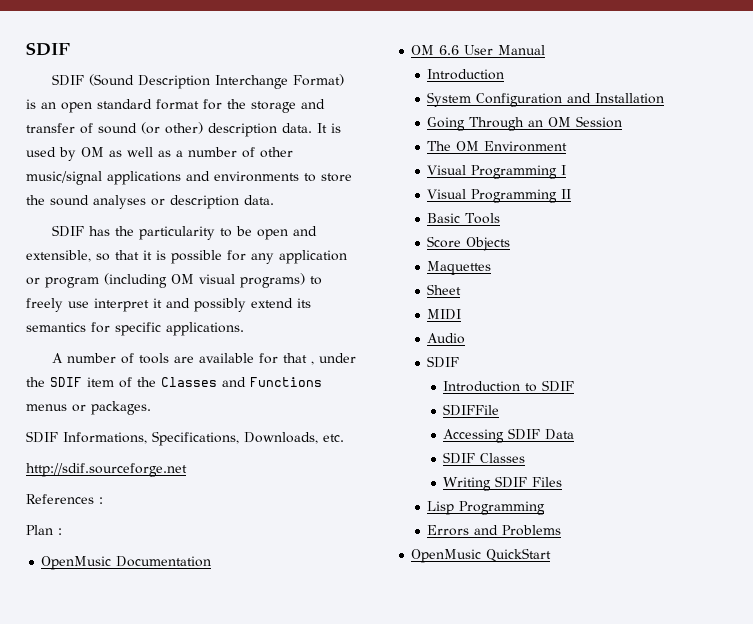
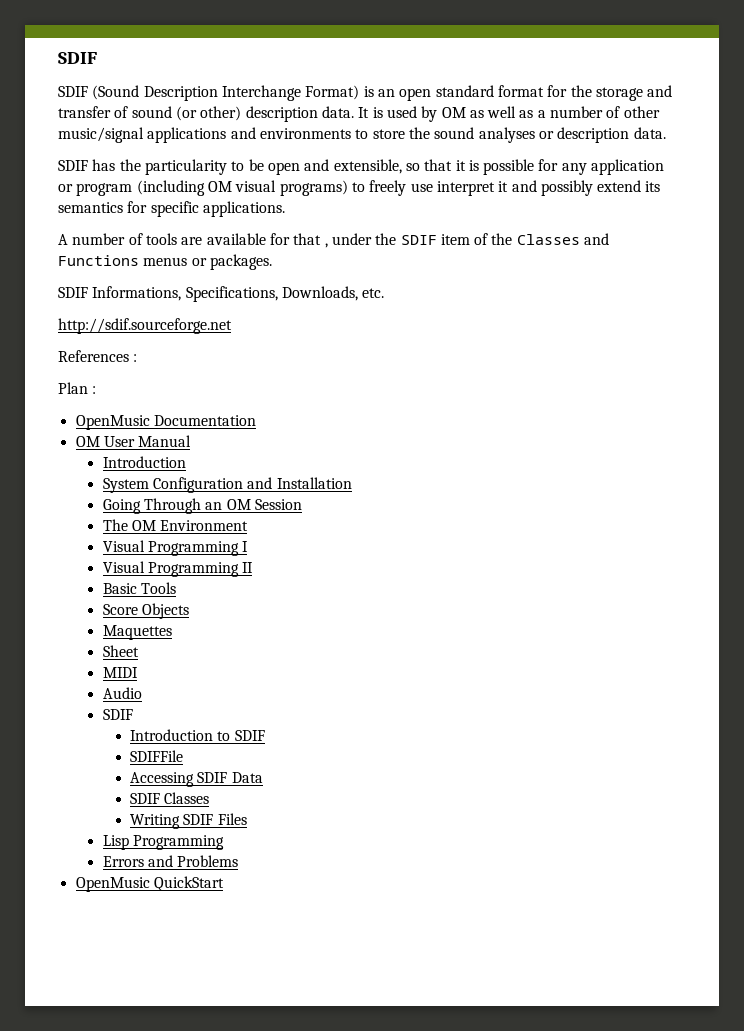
- OM 6.6 User Manual
+ OM User Manual

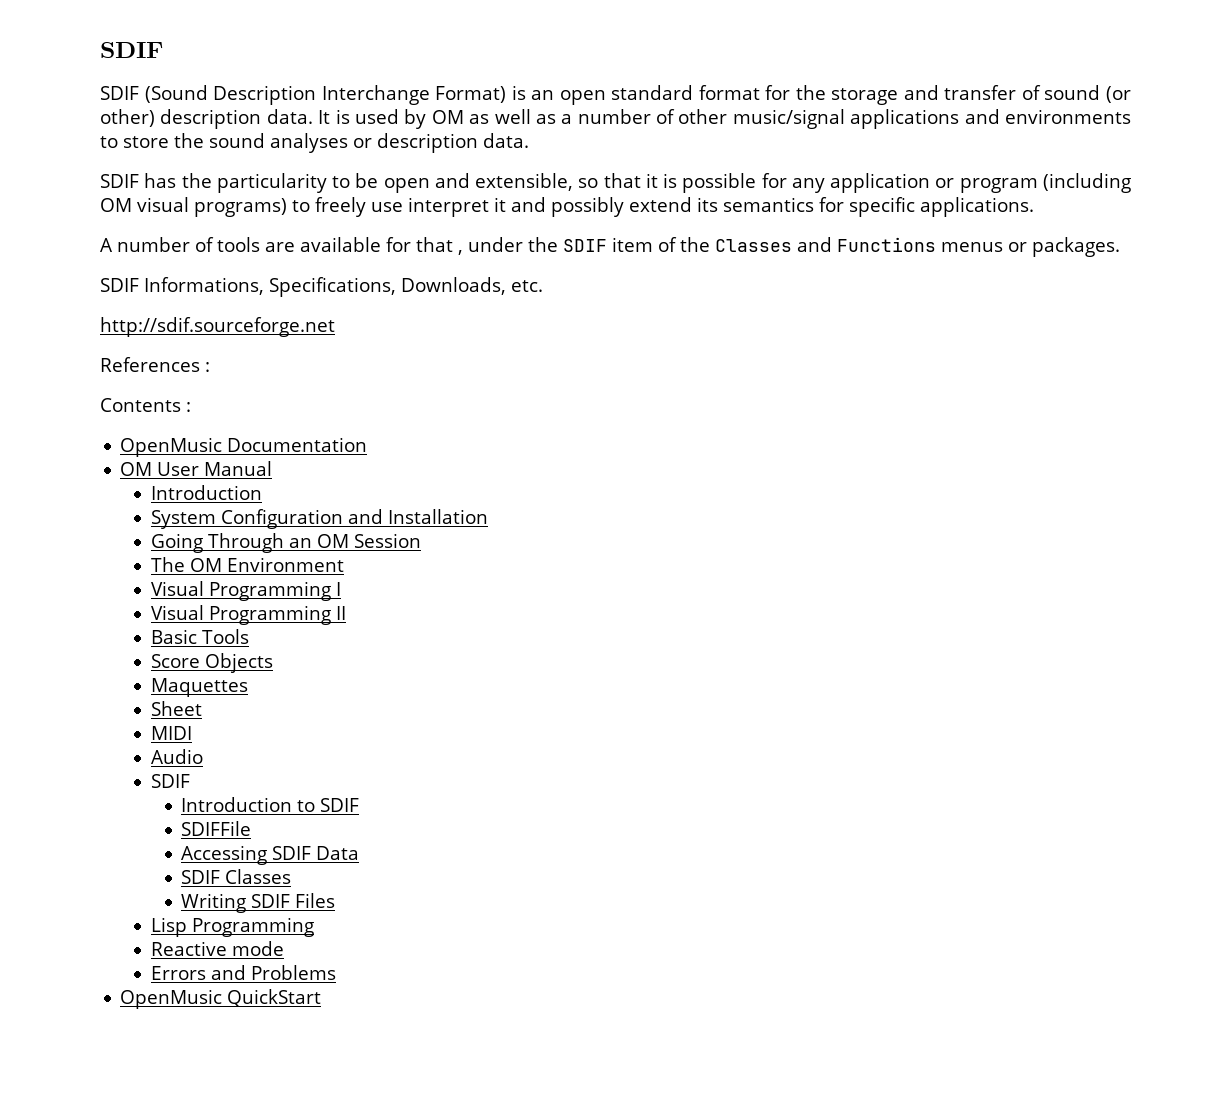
- Plan :
+ Contents :
+ Reactive mode

